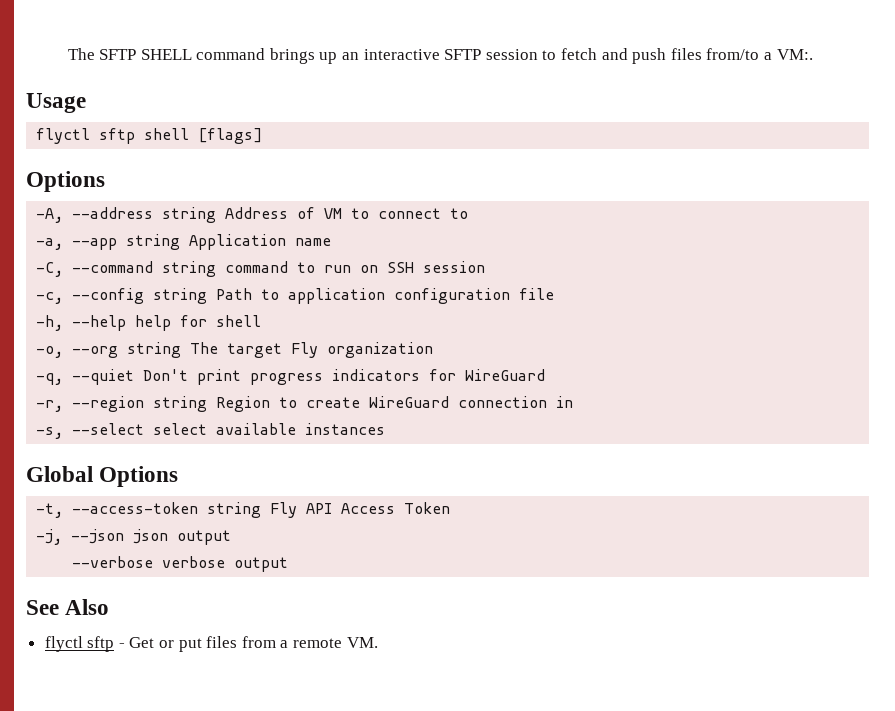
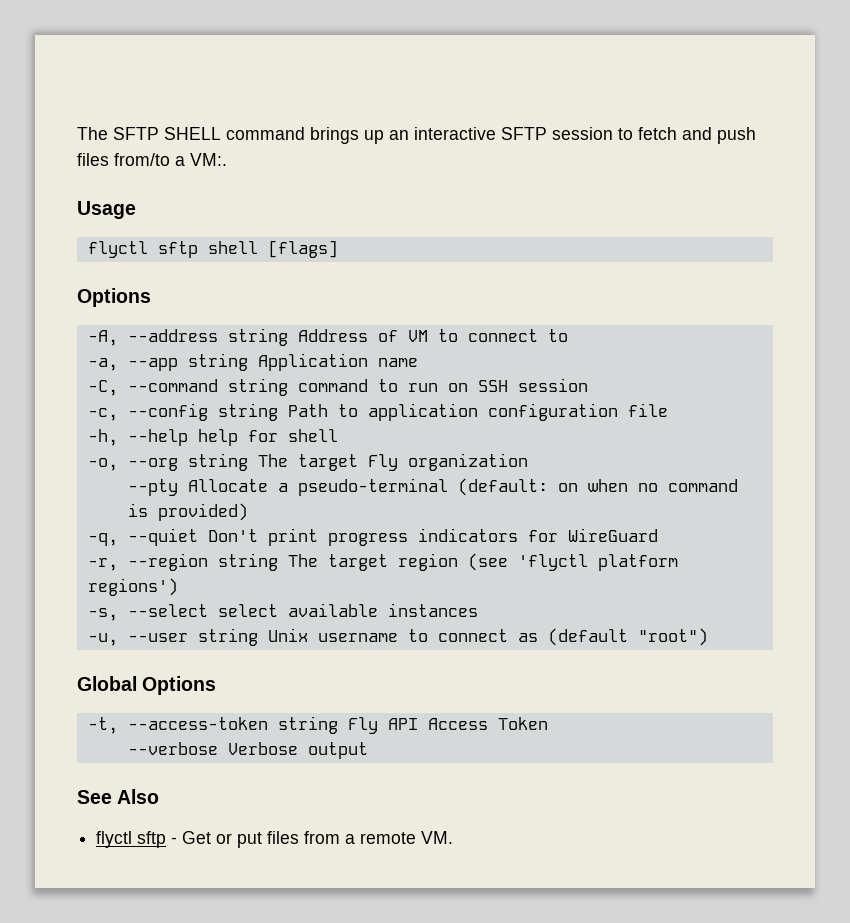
+ --pty Allocate a pseudo-terminal (default: on when no command is provided)
- -r, --region string Region to create WireGuard connection in
+ -r, --region string The target region (see 'flyctl platform regions')
+ -u, --user string Unix username to connect as (default "root")
- -j, --json json output
- --verbose verbose output
+ --verbose Verbose output

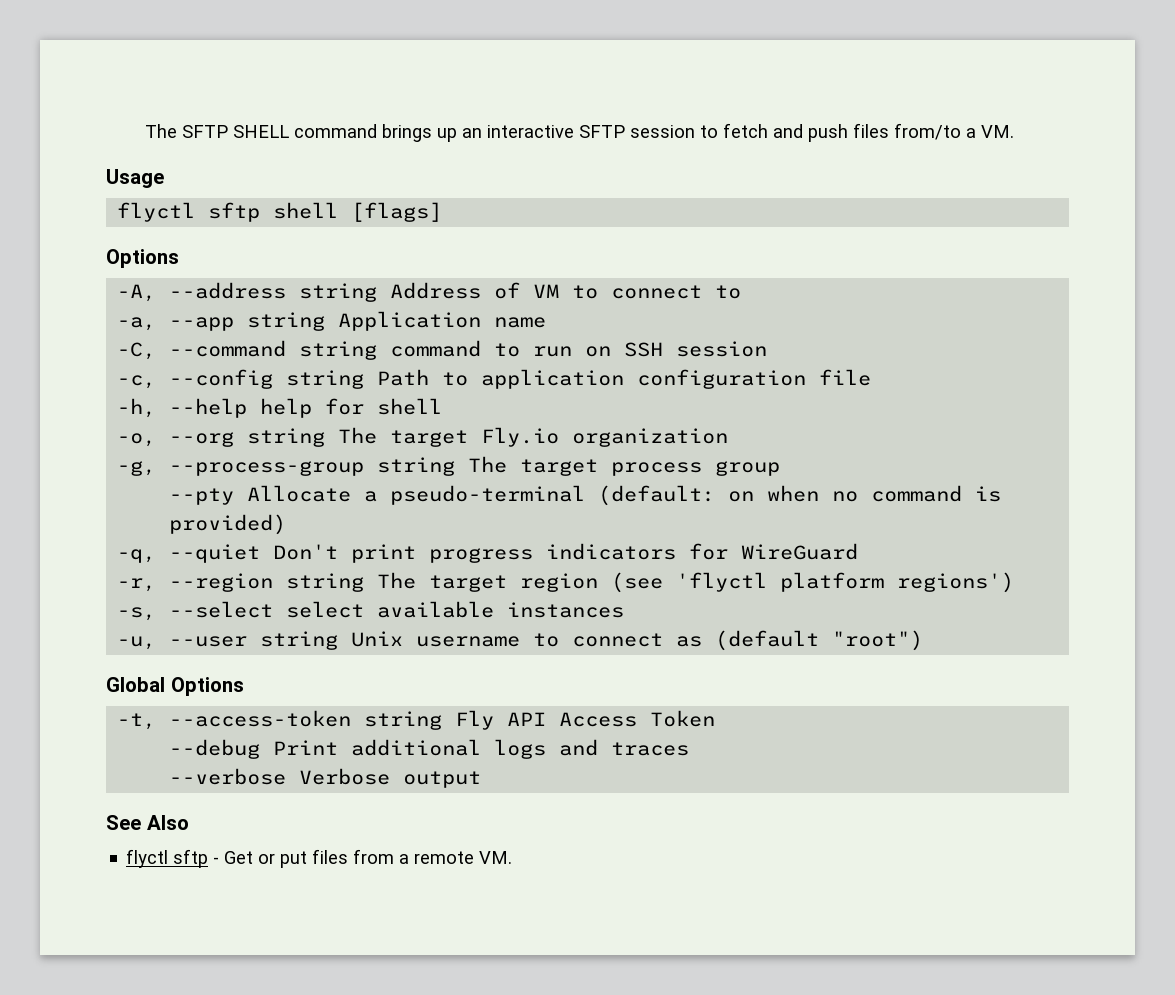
- The SFTP SHELL command brings up an interactive SFTP session to fetch and push files from/to a VM:.
+ The SFTP SHELL command brings up an interactive SFTP session to fetch and push files from/to a VM.
- -o, --org string The target Fly organization
+ -o, --org string The target Fly.io organization
+ -g, --process-group string The target process group
+ --debug Print additional logs and traces

